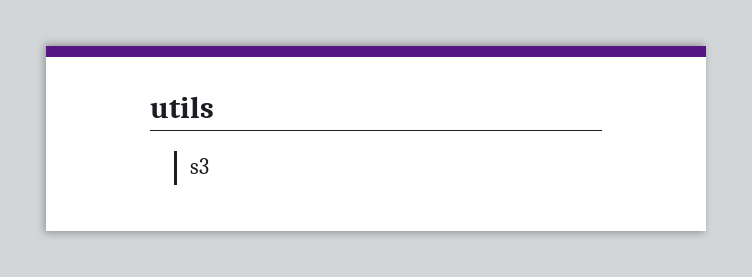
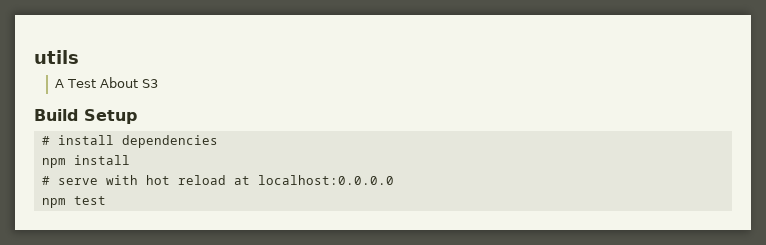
- s3
+ A Test About S3
+ Build Setup
+ # install dependencies
+ npm install
+ # serve with hot reload at localhost:0.0.0.0
+ npm test

